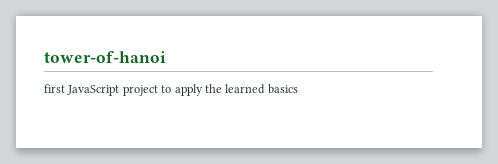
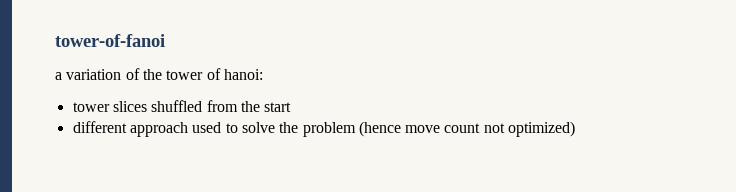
- tower-of-hanoi
- first JavaScript project to apply the learned basics
+ tower-of-fanoi
+ a variation of the tower of hanoi:
+ tower slices shuffled from the start
+ different approach used to solve the problem (hence move count not optimized)

